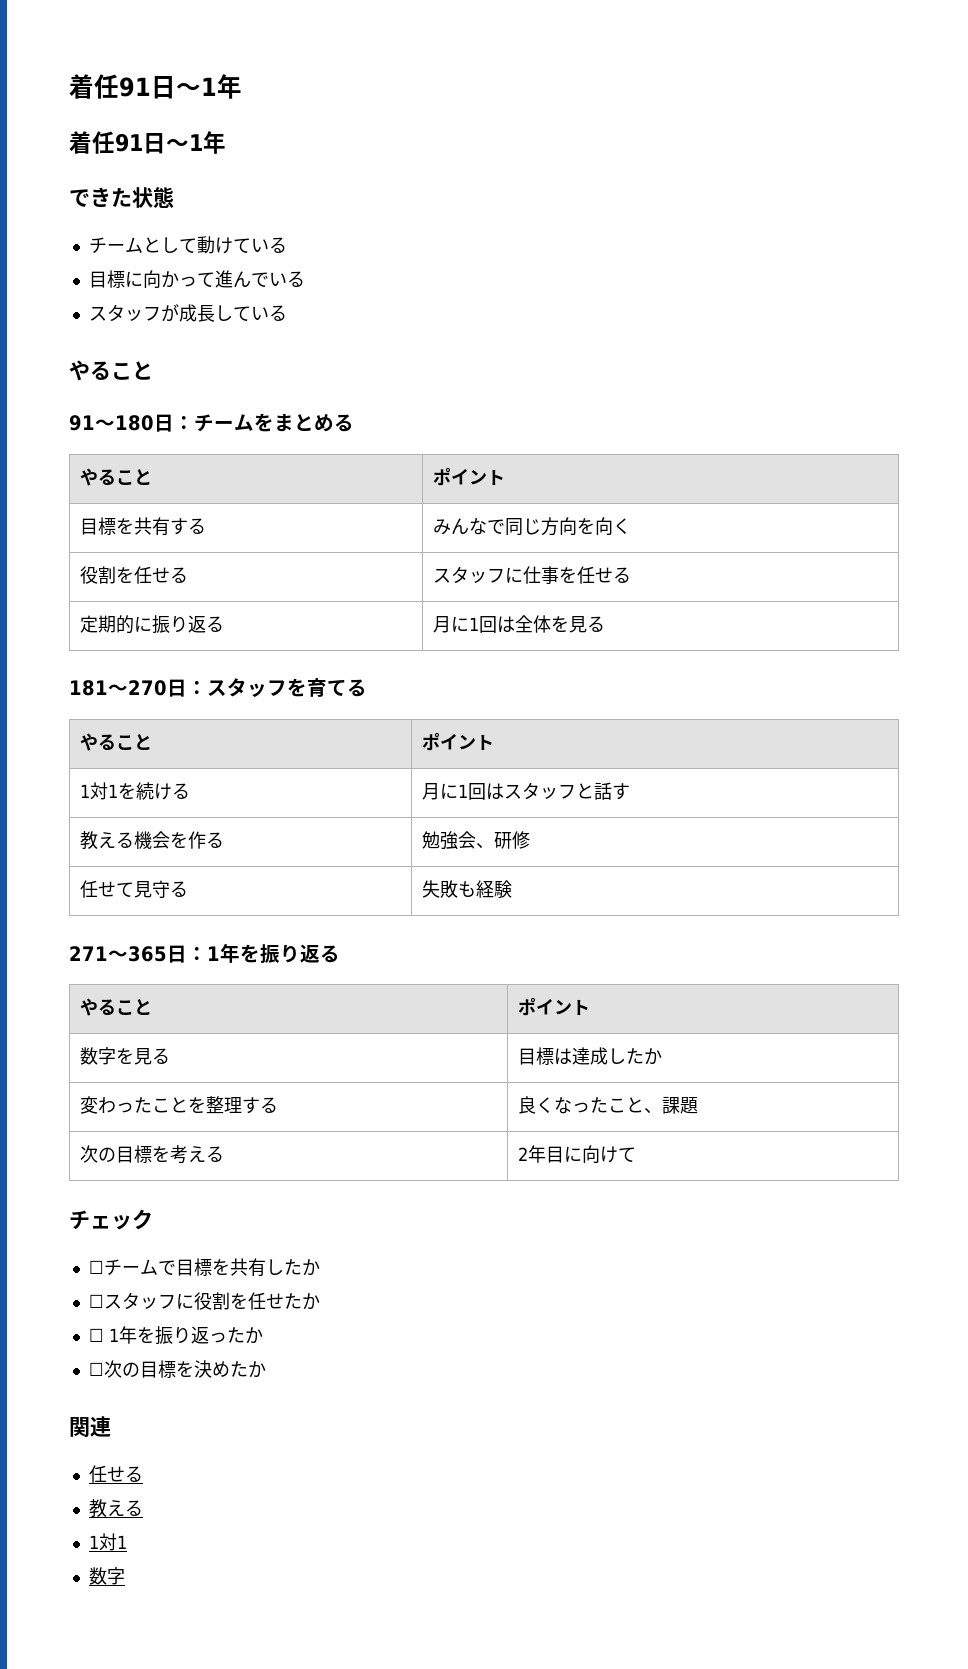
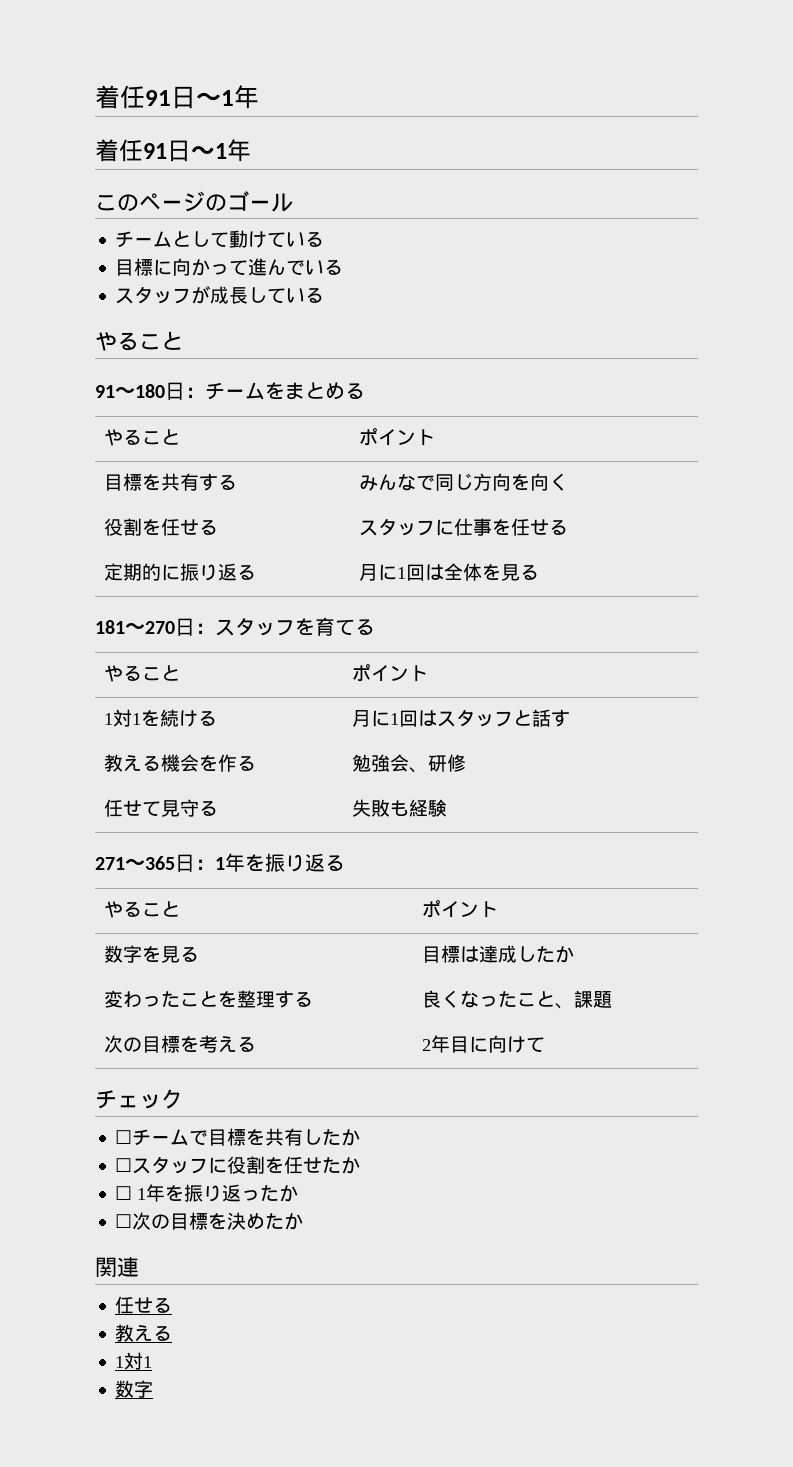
- できた状態
+ このページのゴール

